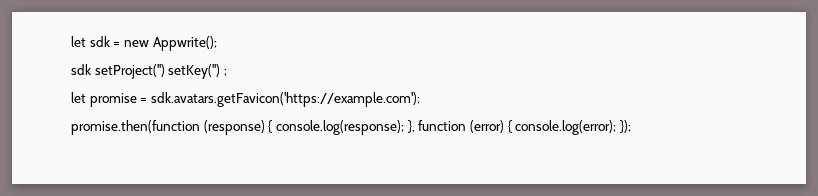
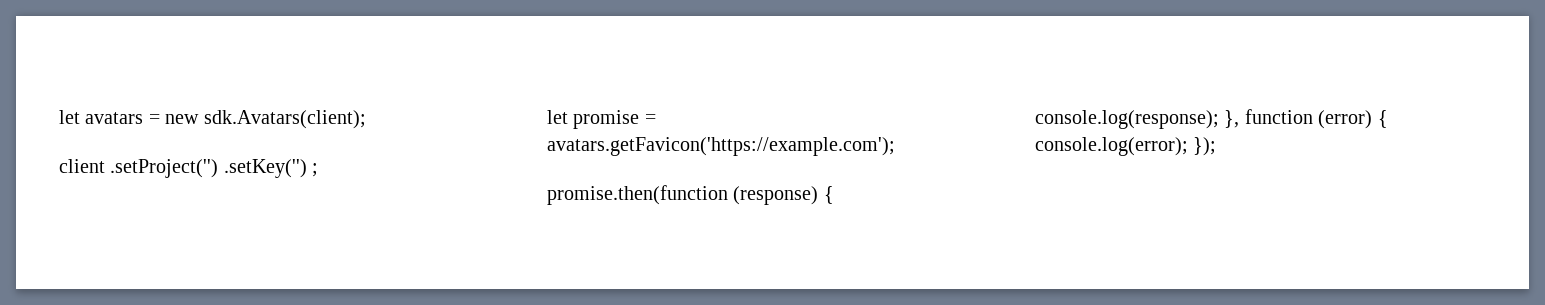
- let sdk = new Appwrite();
- sdk setProject('') setKey('') ;
+ let avatars = new sdk.Avatars(client);
+ client .setProject('') .setKey('') ;
- let promise = sdk.avatars.getFavicon('https://example.com');
+ let promise = avatars.getFavicon('https://example.com');

